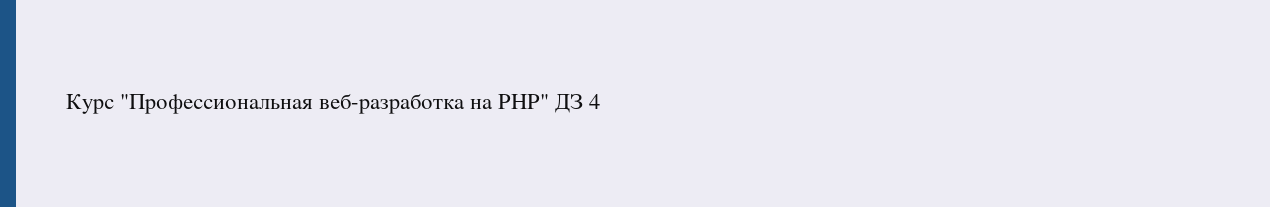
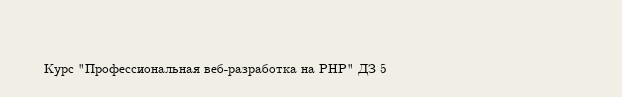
- Курс "Профессиональная веб-разработка на PHP" ДЗ 4
+ Курс "Профессиональная веб-разработка на PHP" ДЗ 5

